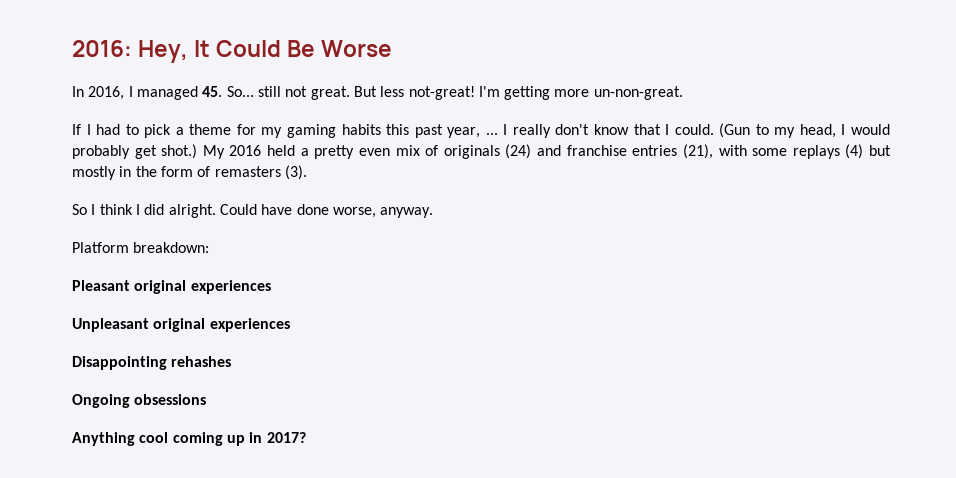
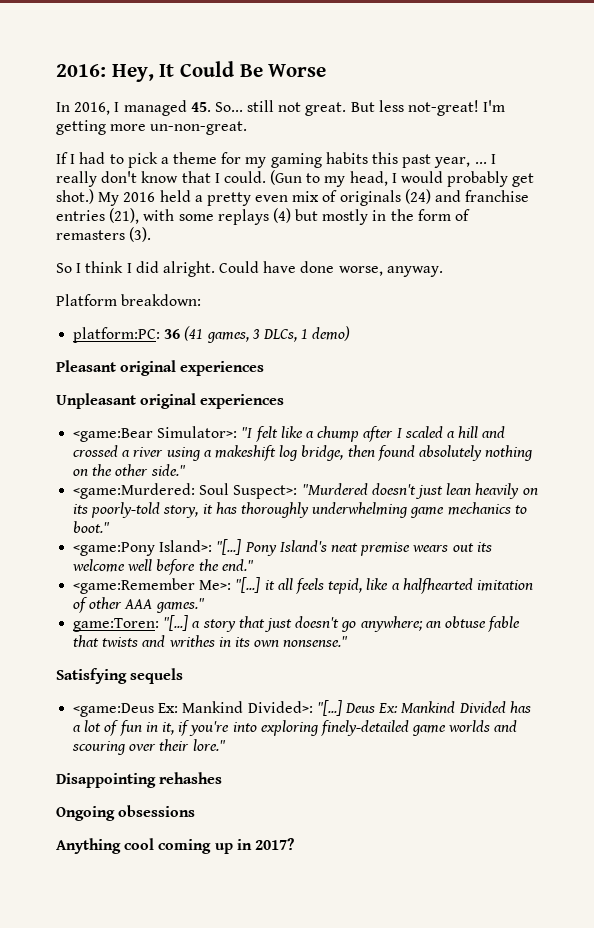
+ platform:PC: 36 (41 games, 3 DLCs, 1 demo)
+ <game:Bear Simulator>: "I felt like a chump after I scaled a hill and crossed a river using a makeshift log bridge, then found absolutely nothing on the other side."
+ <game:Murdered: Soul Suspect>: "Murdered doesn't just lean heavily on its poorly-told story, it has thoroughly underwhelming game mechanics to boot."
+ <game:Pony Island>: "[...] Pony Island's neat premise wears out its welcome well before the end."
+ <game:Remember Me>: "[...] it all feels tepid, like a halfhearted imitation of other AAA games."
+ game:Toren: "[...] a story that just doesn't go anywhere; an obtuse fable that twists and writhes in its own nonsense."
+ Satisfying sequels
+ <game:Deus Ex: Mankind Divided>: "[...] Deus Ex: Mankind Divided has a lot of fun in it, if you're into exploring finely-detailed game worlds and scouring over their lore."

